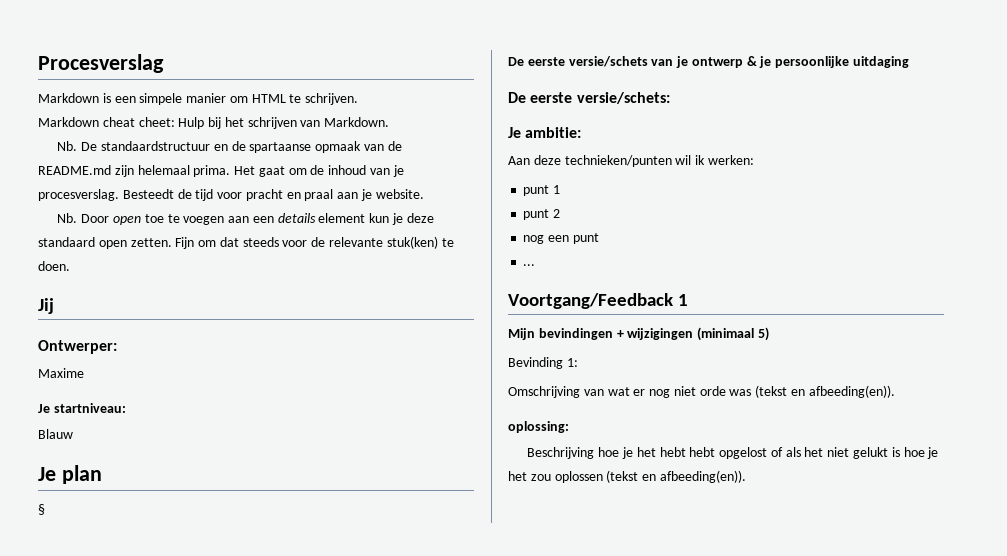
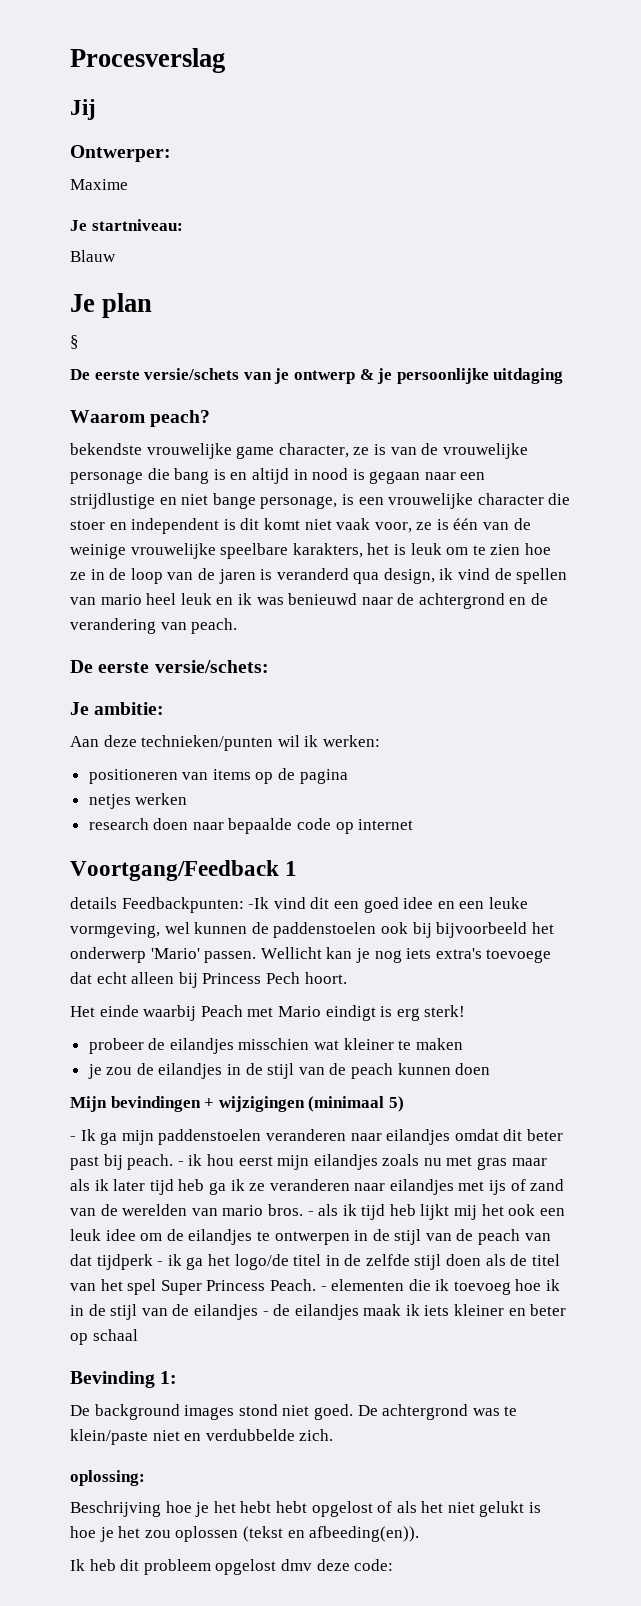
- Markdown is een simpele manier om HTML te schrijven.
- Markdown cheat cheet: Hulp bij het schrijven van Markdown.
- Nb. De standaardstructuur en de spartaanse opmaak van de README.md zijn helemaal prima. Het gaat om de inhoud van je procesverslag. Besteedt de tijd voor pracht en praal aan je website.
- Nb. Door open toe te voegen aan een details element kun je deze standaard open zetten. Fijn om dat steeds voor de relevante stuk(ken) te doen.
+ Waarom peach?
+ bekendste vrouwelijke game character, ze is van de vrouwelijke personage die bang is en altijd in nood is gegaan naar een strijdlustige en niet bange personage, is een vrouwelijke character die stoer en independent is dit komt niet vaak voor, ze is één van de weinige vrouwelijke speelbare karakters, het is leuk om te zien hoe ze in de loop van de jaren is veranderd qua design, ik vind de spellen van mario heel leuk en ik was benieuwd naar de achtergrond en de verandering van peach.
- punt 1
- punt 2
- nog een punt
- ...
+ positioneren van items op de pagina
+ netjes werken
+ research doen naar bepaalde code op internet
  Voortgang/Feedback 1
+ details Feedbackpunten: -Ik vind dit een goed idee en een leuke vormgeving, wel kunnen de paddenstoelen ook bij bijvoorbeeld het onderwerp 'Mario' passen. Wellicht kan je nog iets extra's toevoege dat echt alleen bij Princess Pech hoort.
+ Het einde waarbij Peach met Mario eindigt is erg sterk!
+ probeer de eilandjes misschien wat kleiner te maken
+ je zou de eilandjes in de stijl van de peach kunnen doen
+ - Ik ga mijn paddenstoelen veranderen naar eilandjes omdat dit beter past bij peach. - ik hou eerst mijn eilandjes zoals nu met gras maar als ik later tijd heb ga ik ze veranderen naar eilandjes met ijs of zand van de werelden van mario bros. - als ik tijd heb lijkt mij het ook een leuk idee om de eilandjes te ontwerpen in de stijl van de peach van dat tijdperk - ik ga het logo/de titel in de zelfde stijl doen als de titel van het spel Super Princess Peach. - elementen die ik toevoeg hoe ik in de stijl van de eilandjes - de eilandjes maak ik iets kleiner en beter op schaal
  Bevinding 1:
- Omschrijving van wat er nog niet orde was (tekst en afbeeding(en)).
+ De background images stond niet goed. De achtergrond was te klein/paste niet en verdubbelde zich.
+ Ik heb dit probleem opgelost dmv deze code:

